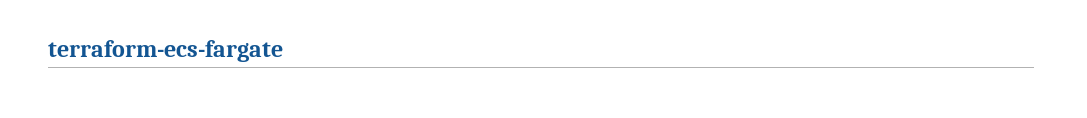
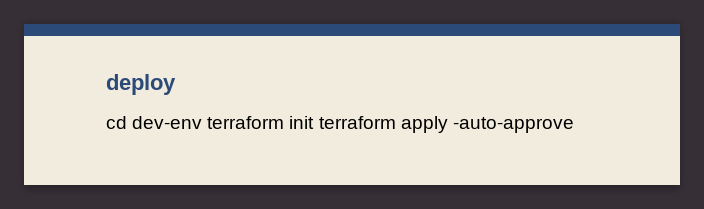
- terraform-ecs-fargate
+ deploy
+ cd dev-env terraform init terraform apply -auto-approve

